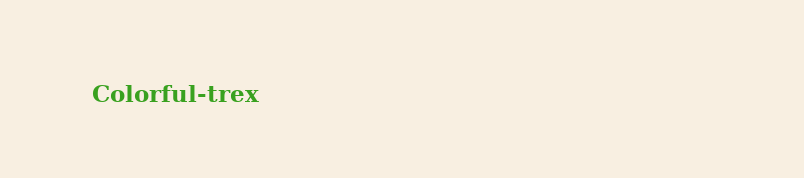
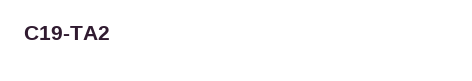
- Colorful-trex
+ C19-TA2

